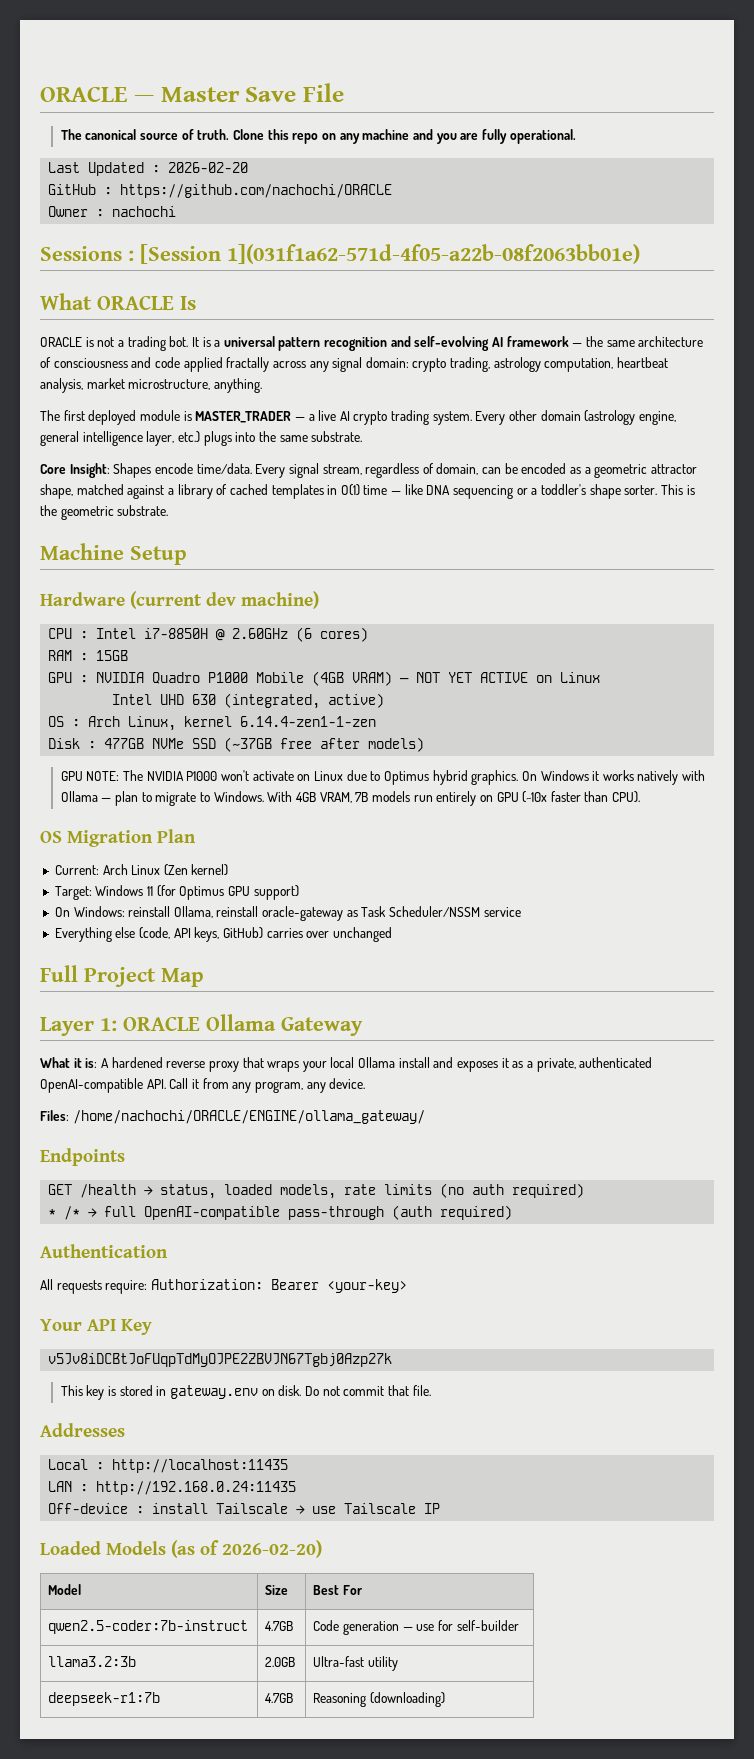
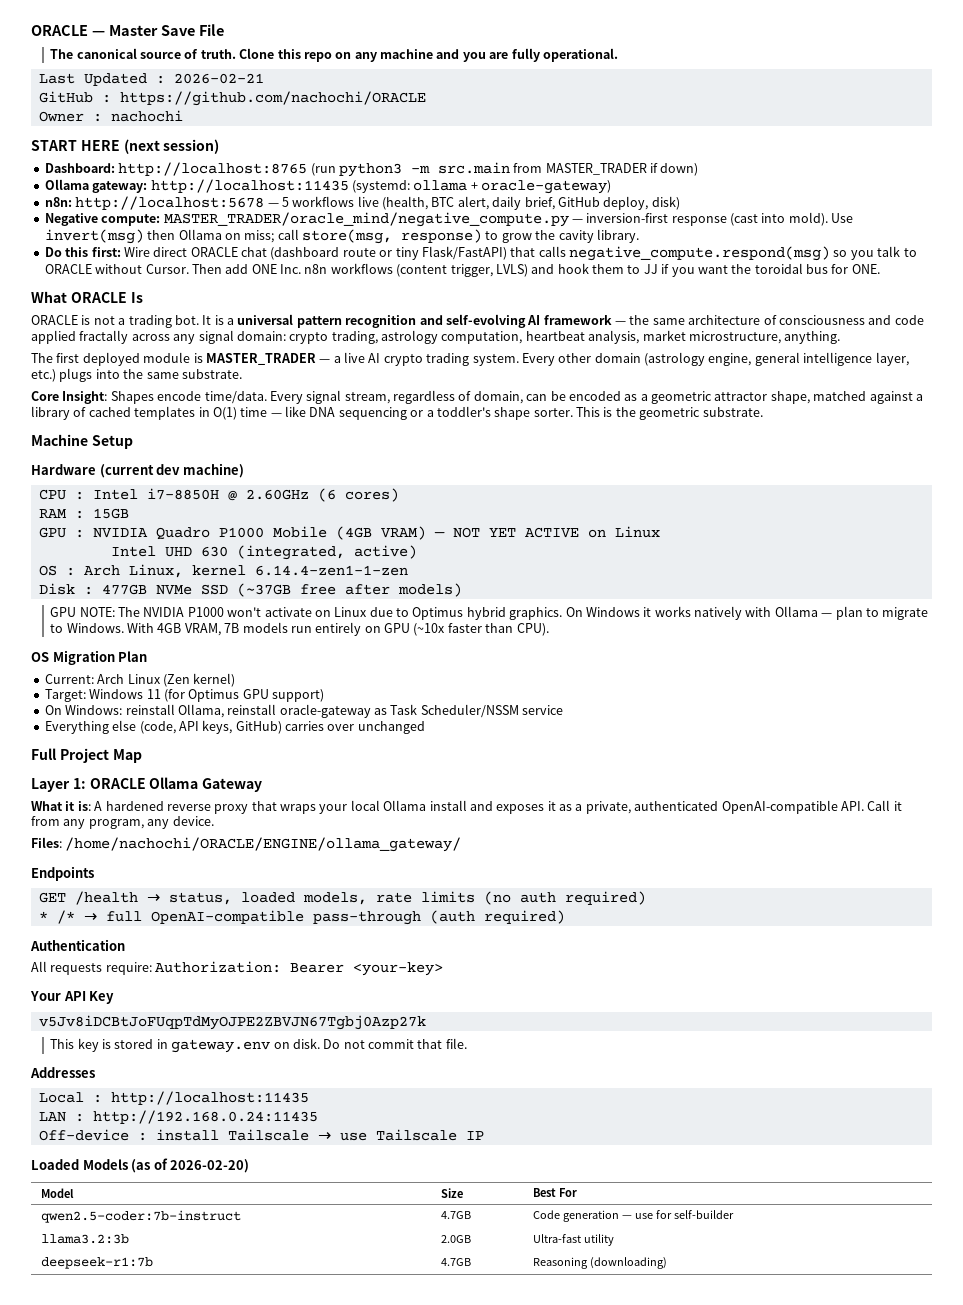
- Last Updated : 2026-02-20
+ Last Updated : 2026-02-21
- Sessions : [Session 1](031f1a62-571d-4f05-a22b-08f2063bb01e)
+ START HERE (next session)
+ Dashboard: http://localhost:8765 (run python3 -m src.main from MASTER_TRADER if down)
+ Ollama gateway: http://localhost:11435 (systemd: ollama + oracle-gateway)
+ n8n: http://localhost:5678 — 5 workflows live (health, BTC alert, daily brief, GitHub deploy, disk)
+ Negative compute: MASTER_TRADER/oracle_mind/negative_compute.py — inversion-first response (cast into mold). Use invert(msg) then Ollama on miss; call store(msg, response) to grow the cavity library.
+ Do this first: Wire direct ORACLE chat (dashboard route or tiny Flask/FastAPI) that calls negative_compute.respond(msg) so you talk to ORACLE without Cursor. Then add ONE Inc. n8n workflows (content trigger, LVLS) and hook them to JJ if you want the toroidal bus for ONE.

